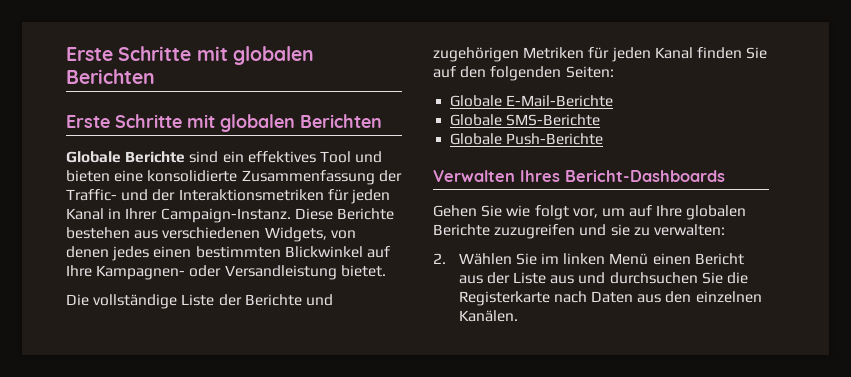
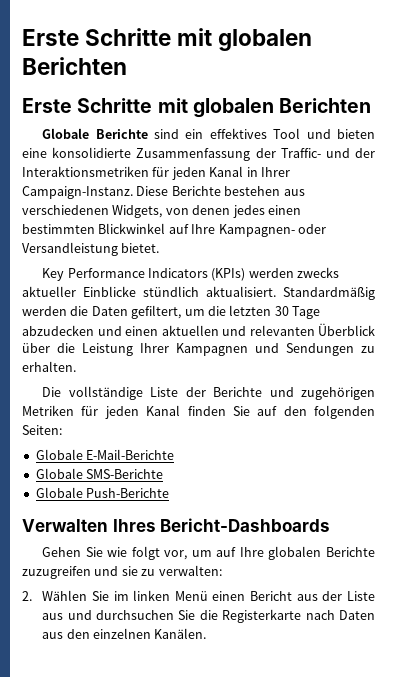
+ Key Performance Indicators (KPIs) werden zwecks aktueller Einblicke stündlich aktualisiert. Standardmäßig werden die Daten gefiltert, um die letzten 30 Tage abzudecken und einen aktuellen und relevanten Überblick über die Leistung Ihrer Kampagnen und Sendungen zu erhalten.

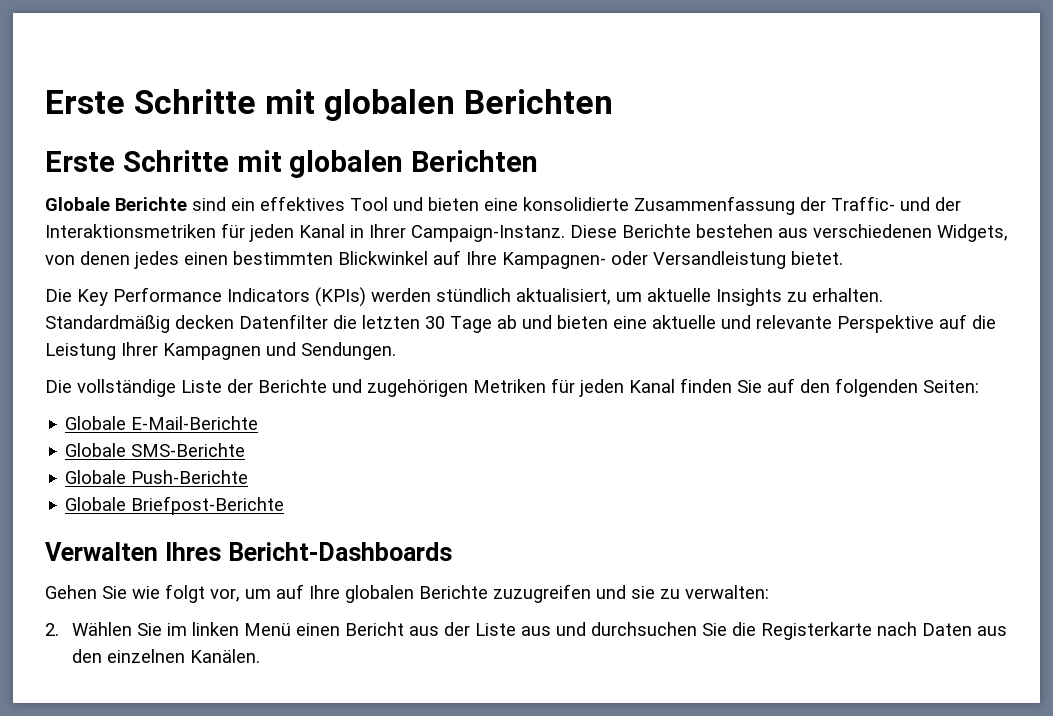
- Key Performance Indicators (KPIs) werden zwecks aktueller Einblicke stündlich aktualisiert. Standardmäßig werden die Daten gefiltert, um die letzten 30 Tage abzudecken und einen aktuellen und relevanten Überblick über die Leistung Ihrer Kampagnen und Sendungen zu erhalten.
+ Die Key Performance Indicators (KPIs) werden stündlich aktualisiert, um aktuelle Insights zu erhalten. Standardmäßig decken Datenfilter die letzten 30 Tage ab und bieten eine aktuelle und relevante Perspektive auf die Leistung Ihrer Kampagnen und Sendungen.
+ Globale Briefpost-Berichte

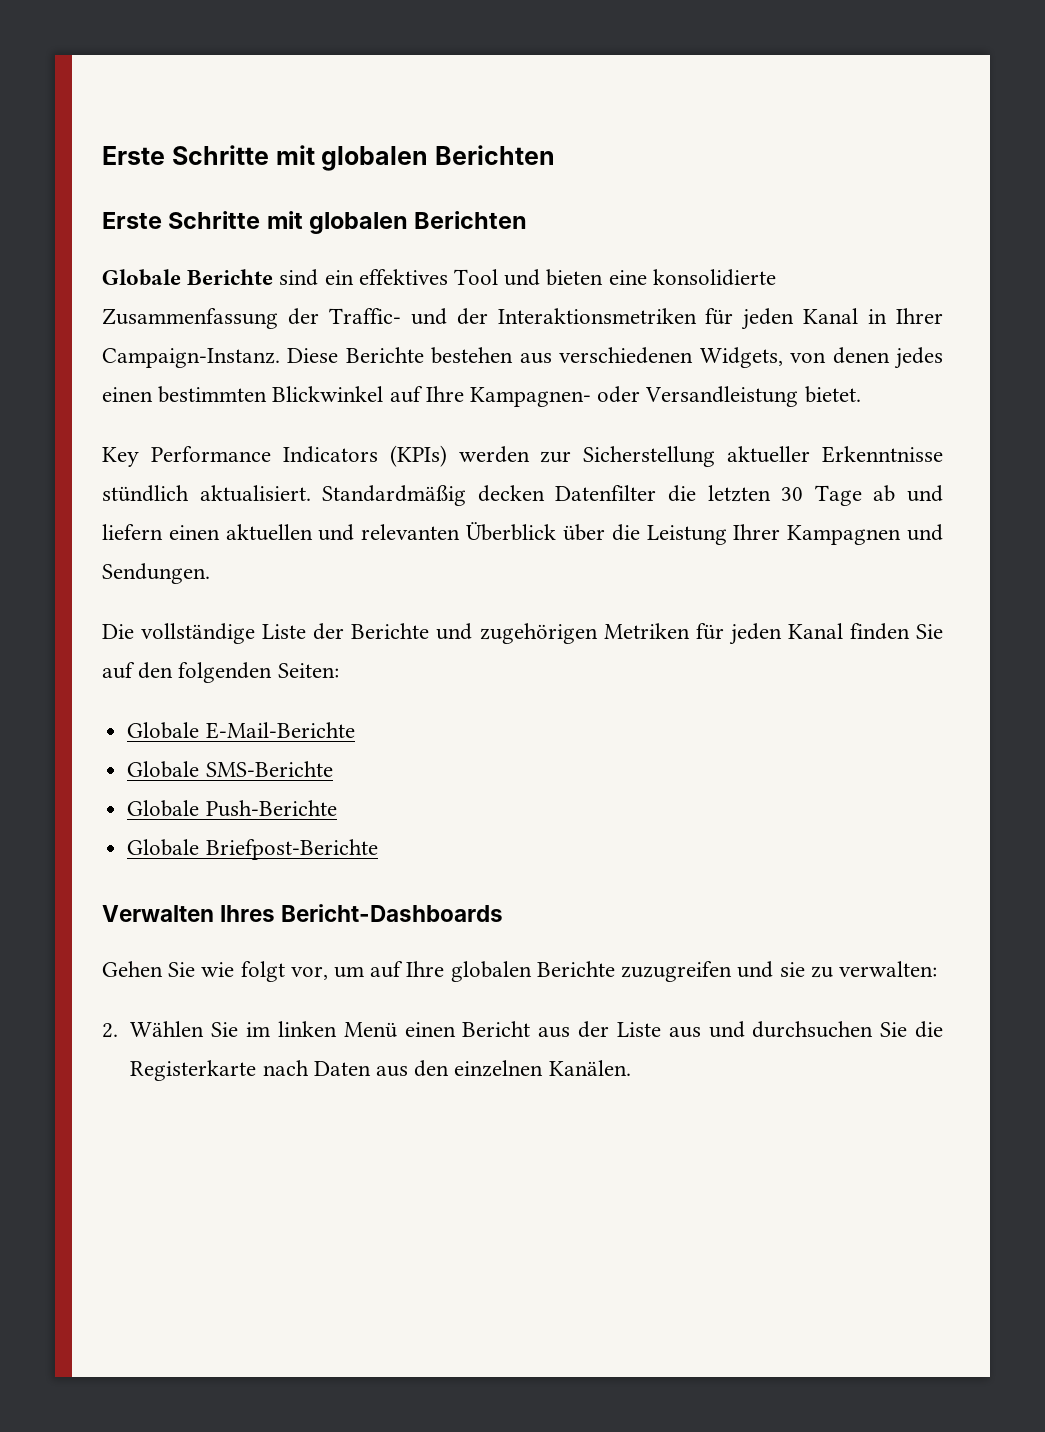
- Die Key Performance Indicators (KPIs) werden stündlich aktualisiert, um aktuelle Insights zu erhalten.
+ Key Performance Indicators (KPIs) werden zur Sicherstellung aktueller Erkenntnisse stündlich aktualisiert.
- Standardmäßig decken Datenfilter die letzten 30 Tage ab und bieten eine aktuelle und relevante Perspektive auf die Leistung Ihrer Kampagnen und Sendungen.
+ Standardmäßig decken Datenfilter die letzten 30 Tage ab und liefern einen aktuellen und relevanten Überblick über die Leistung Ihrer Kampagnen und Sendungen.

